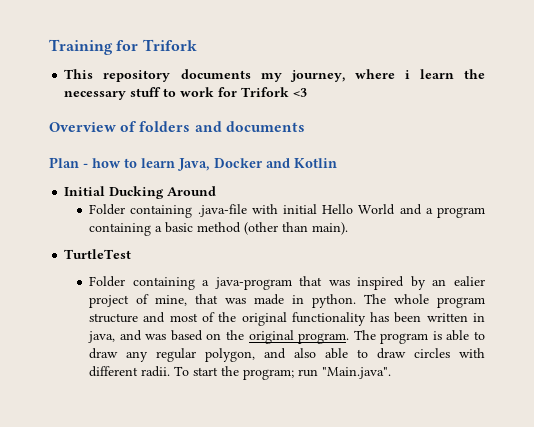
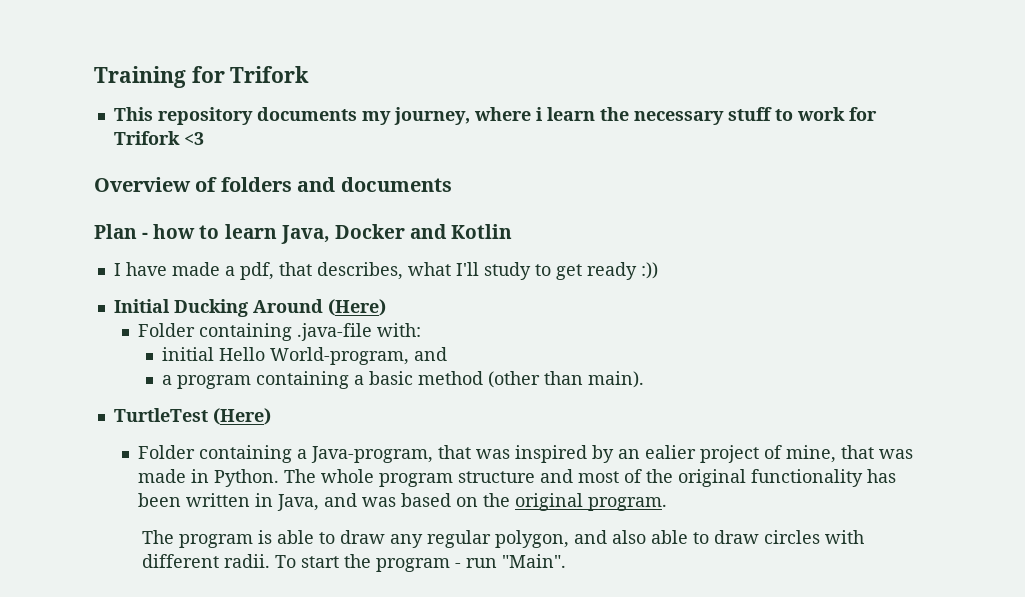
+ I have made a pdf, that describes, what I'll study to get ready :))
- Initial Ducking Around
+ Initial Ducking Around (Here)
- Folder containing .java-file with initial Hello World and a program containing a basic method (other than main).
+ Folder containing .java-file with:
+ initial Hello World-program, and
+ a program containing a basic method (other than main).
- TurtleTest
+ TurtleTest (Here)
- Folder containing a java-program that was inspired by an ealier project of mine, that was made in python.
+ Folder containing a Java-program, that was inspired by an ealier project of mine, that was made in Python.
- The whole program structure and most of the original functionality has been written in java, and was based on the original program. The program is able to draw any regular polygon, and also able to draw circles with different radii.
+ The whole program structure and most of the original functionality has been written in Java, and was based on the original program.
+ The program is able to draw any regular polygon, and also able to draw circles with different radii.
- To start the program; run "Main.java".
+ To start the program - run "Main".

